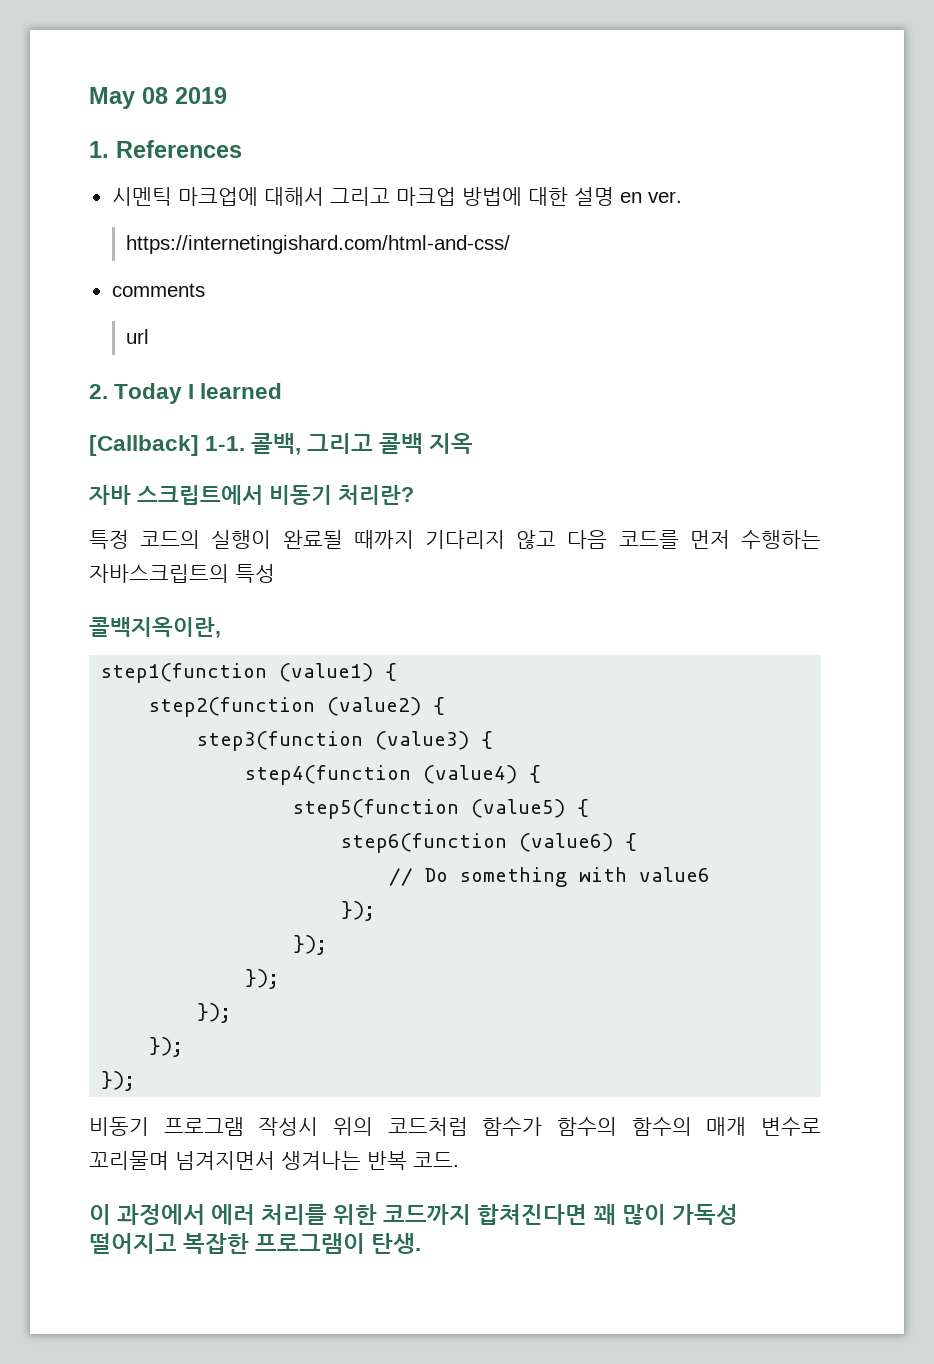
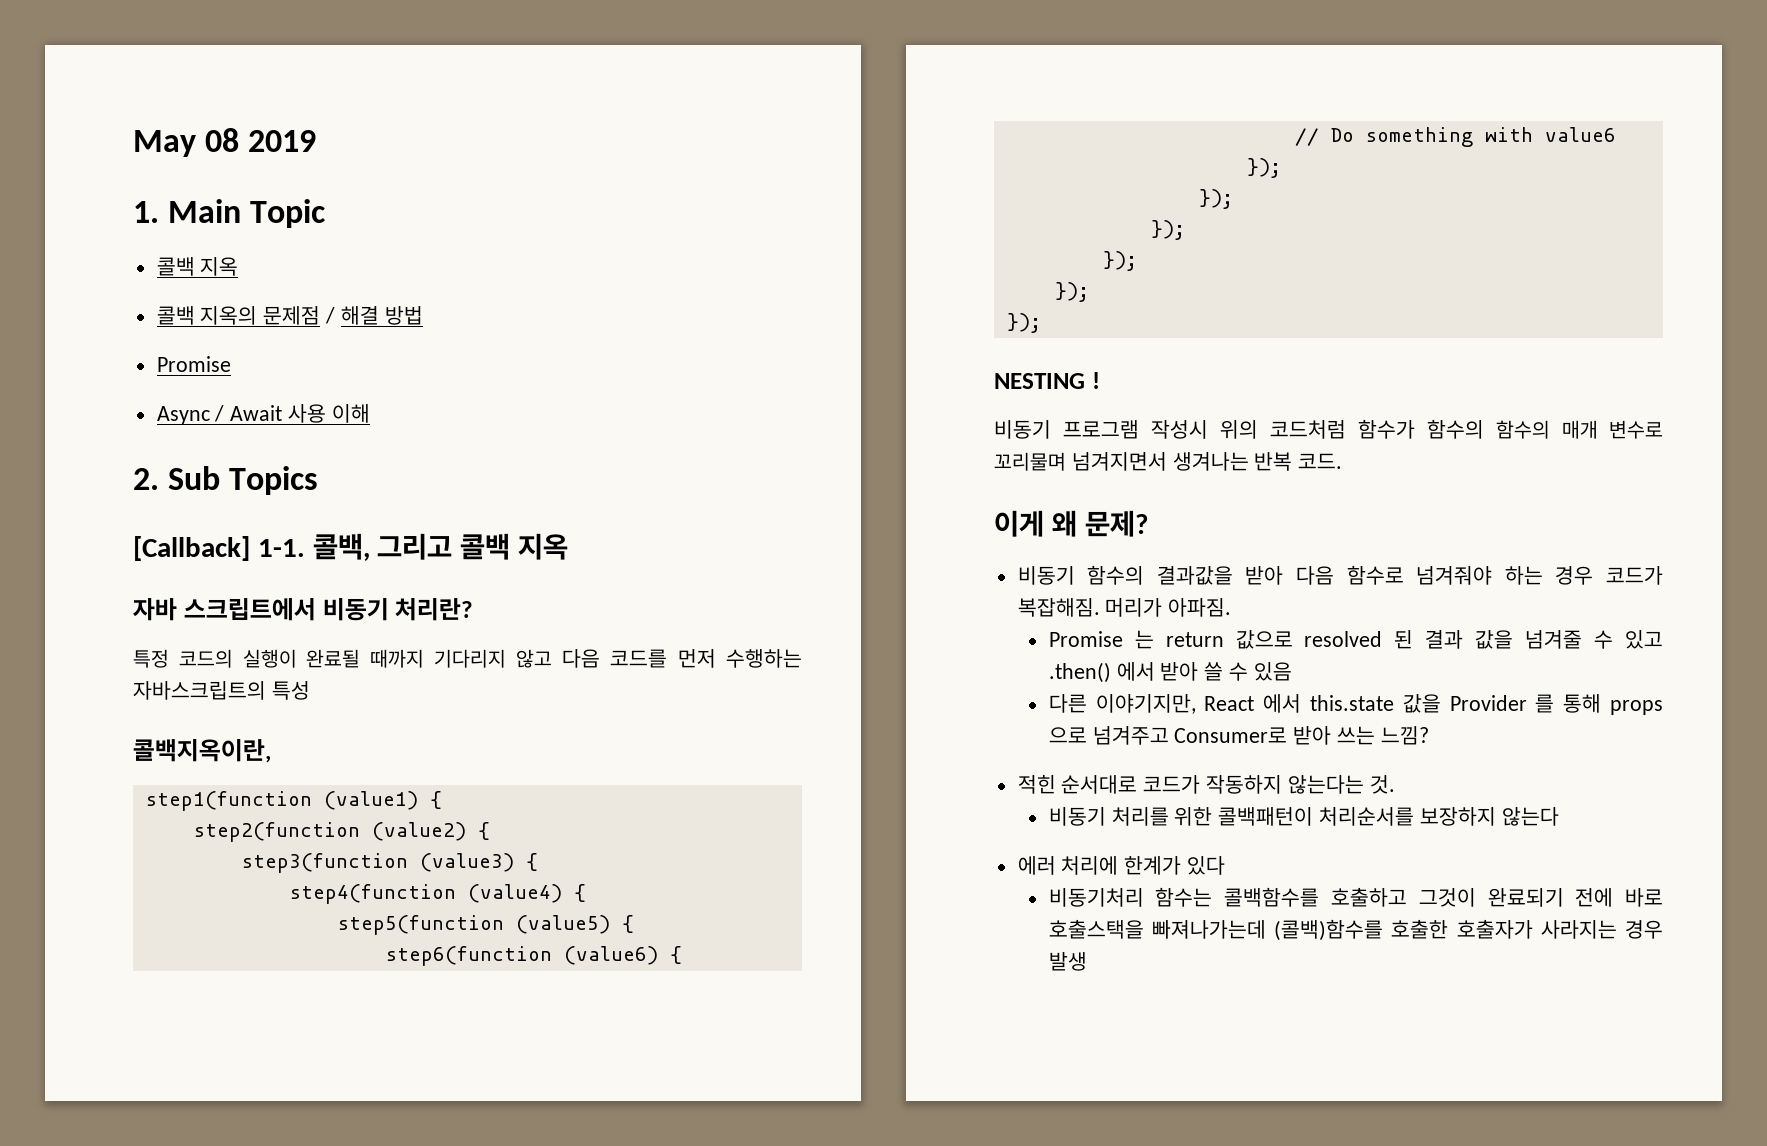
- 1. References
- 시멘틱 마크업에 대해서 그리고 마크업 방법에 대한 설명 en ver.
- https://internetingishard.com/html-and-css/
- comments
- url
- 2. Today I learned
+ 1. Main Topic
+ 콜백 지옥
+ 콜백 지옥의 문제점 / 해결 방법
+ Promise
+ Async / Await 사용 이해
+ 2. Sub Topics
+ NESTING !
- 이 과정에서 에러 처리를 위한 코드까지 합쳐진다면 꽤 많이 가독성 떨어지고 복잡한 프로그램이 탄생.
+ 이게 왜 문제?
+ 비동기 함수의 결과값을 받아 다음 함수로 넘겨줘야 하는 경우 코드가 복잡해짐. 머리가 아파짐.
+ Promise 는 return 값으로 resolved 된 결과 값을 넘겨줄 수 있고 .then() 에서 받아 쓸 수 있음
+ 다른 이야기지만, React 에서 this.state 값을 Provider 를 통해 props 으로 넘겨주고 Consumer로 받아 쓰는 느낌?
+ 적힌 순서대로 코드가 작동하지 않는다는 것.
+ 비동기 처리를 위한 콜백패턴이 처리순서를 보장하지 않는다
+ 에러 처리에 한계가 있다
+ 비동기처리 함수는 콜백함수를 호출하고 그것이 완료되기 전에 바로 호출스택을 빠져나가는데 (콜백)함수를 호출한 호출자가 사라지는 경우 발생

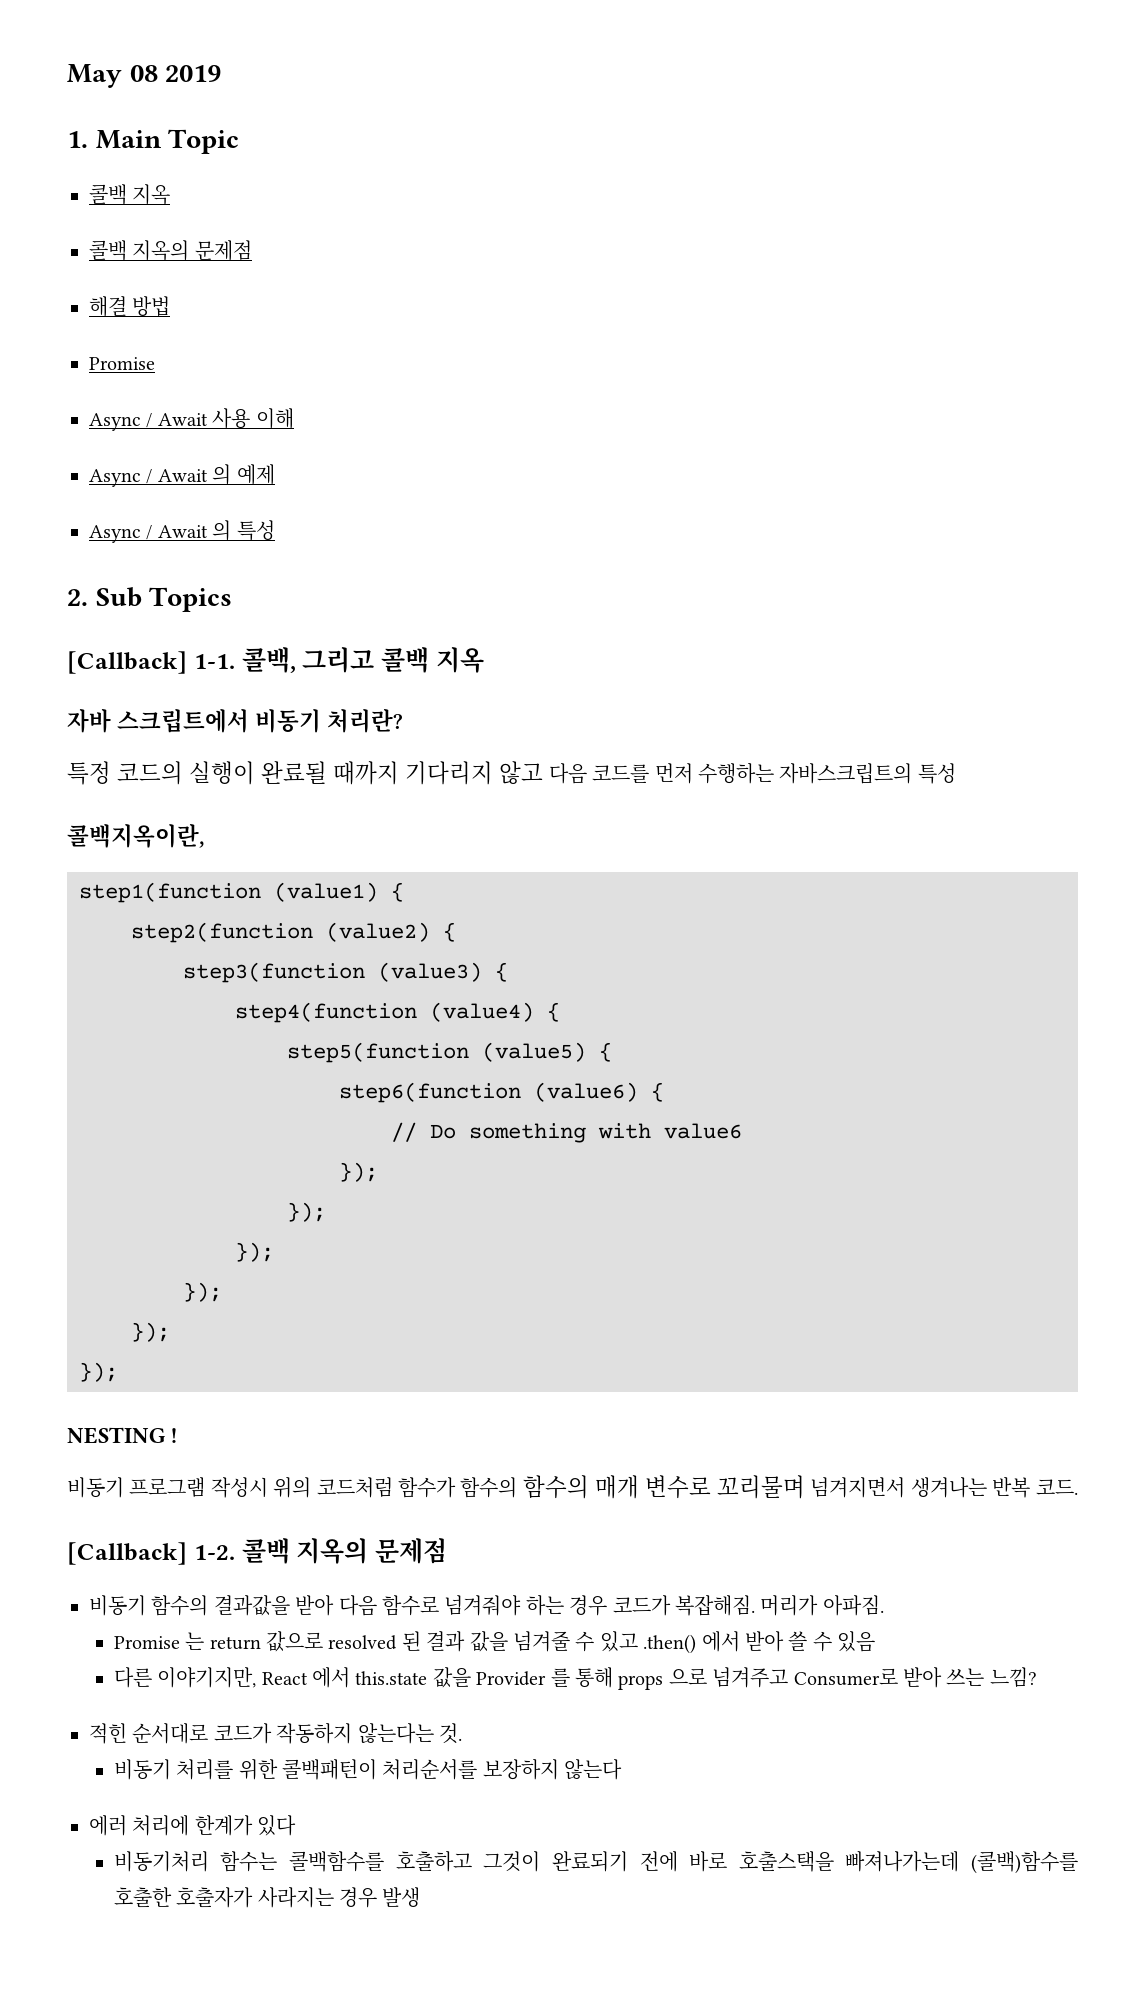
  1. Main Topic
  콜백 지옥
- 콜백 지옥의 문제점 / 해결 방법
+ 콜백 지옥의 문제점
+ 해결 방법
+ Async / Await 의 예제
+ Async / Await 의 특성
- 이게 왜 문제?
+ [Callback] 1-2. 콜백 지옥의 문제점

